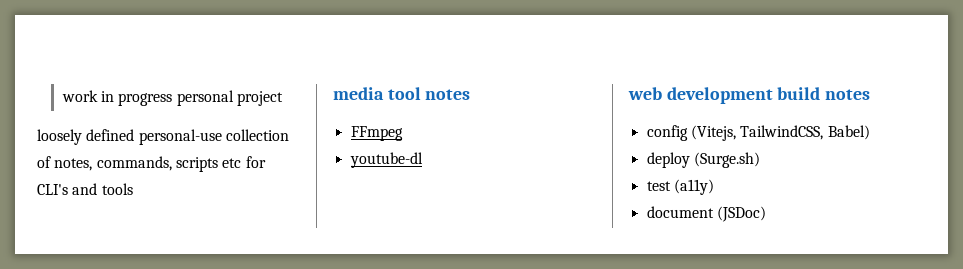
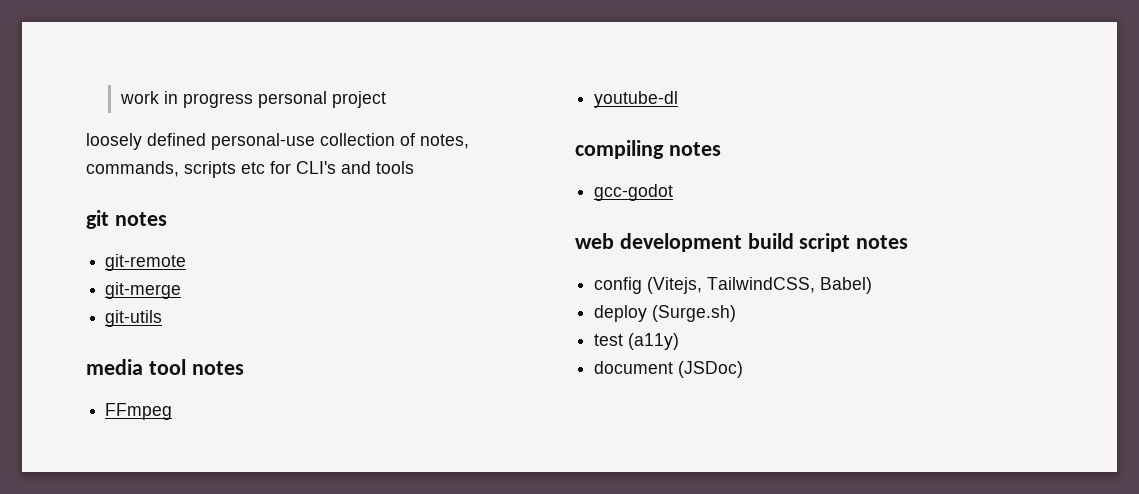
+ git notes
+ git-remote
+ git-merge
+ git-utils
+ compiling notes
+ gcc-godot
- web development build notes
+ web development build script notes

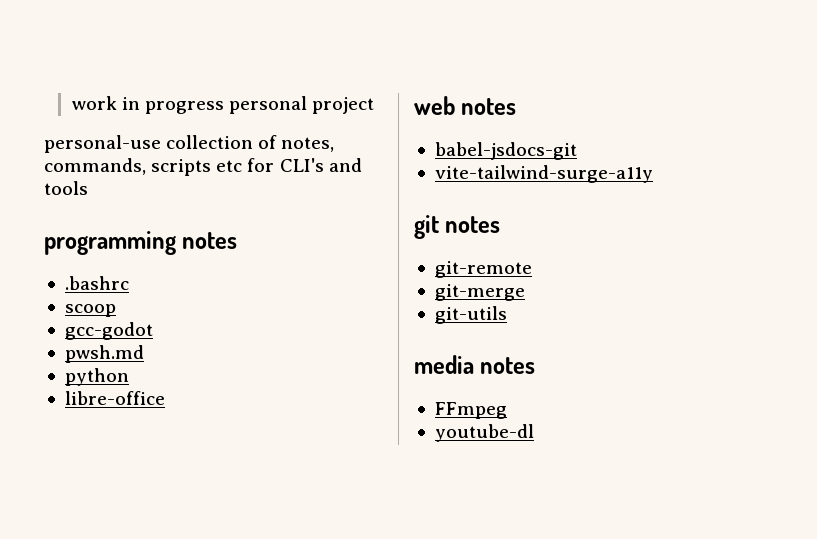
- loosely defined personal-use collection of notes, commands, scripts etc for CLI's and tools
+ personal-use collection of notes, commands, scripts etc for CLI's and tools
+ programming notes
+ .bashrc
+ scoop
+ gcc-godot
+ pwsh.md
+ python
+ libre-office
+ web notes
+ babel-jsdocs-git
+ vite-tailwind-surge-a11y
- media tool notes
+ media notes
- compiling notes
- gcc-godot
- web development build script notes
- config (Vitejs, TailwindCSS, Babel)
- deploy (Surge.sh)
- test (a11y)
- document (JSDoc)

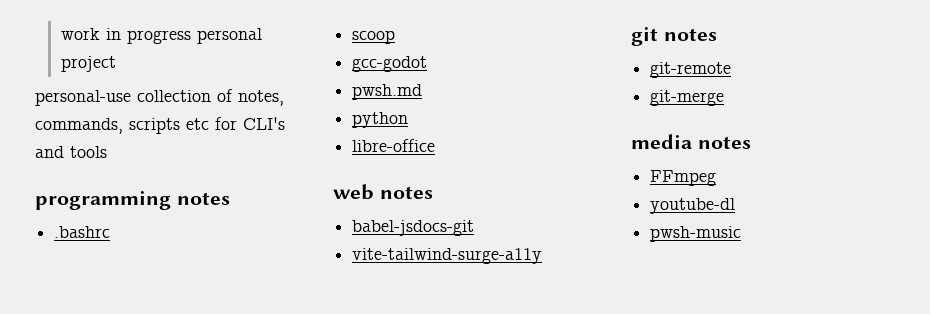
- git-utils
+ pwsh-music

